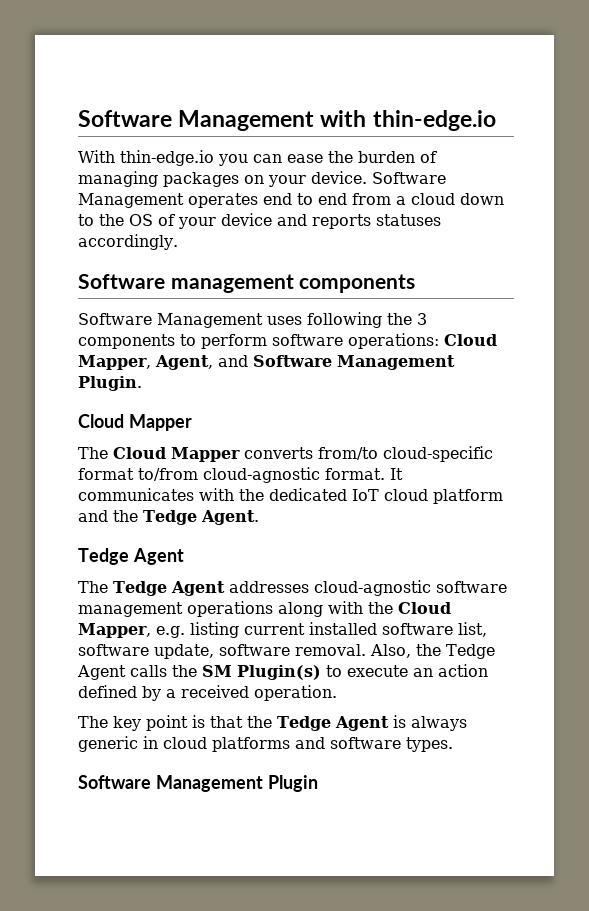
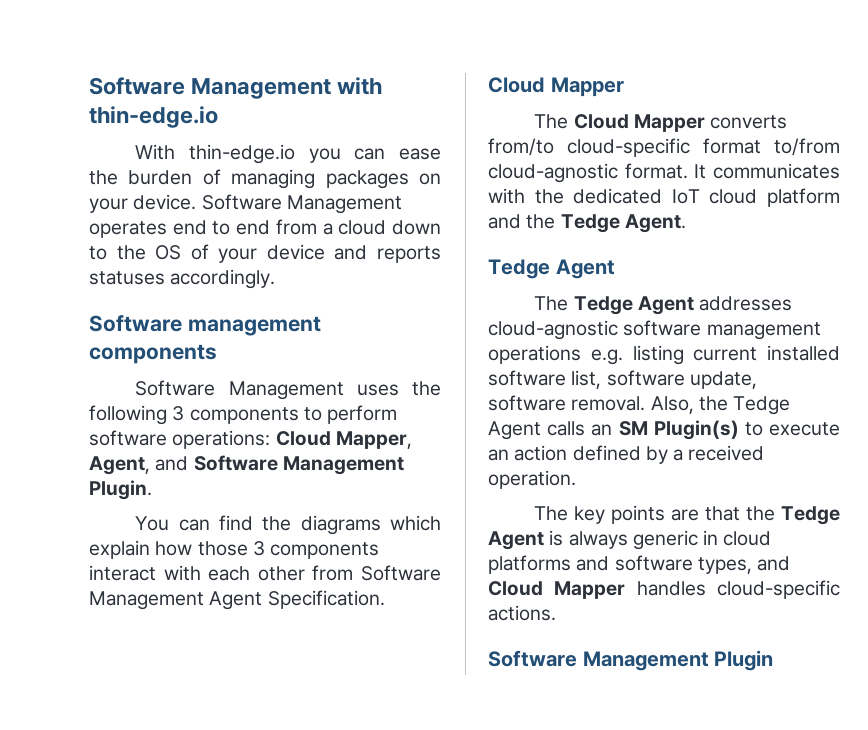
- Software Management uses following the 3 components to perform software operations: Cloud Mapper, Agent, and Software Management Plugin.
+ Software Management uses the following 3 components to perform software operations: Cloud Mapper, Agent, and Software Management Plugin.
+ You can find the diagrams which explain how those 3 components interact with each other from Software Management Agent Specification.
- The Tedge Agent addresses cloud-agnostic software management operations along with the Cloud Mapper, e.g. listing current installed software list, software update, software removal.
+ The Tedge Agent addresses cloud-agnostic software management operations e.g. listing current installed software list, software update, software removal.
- Also, the Tedge Agent calls the SM Plugin(s) to execute an action defined by a received operation.
+ Also, the Tedge Agent calls an SM Plugin(s) to execute an action defined by a received operation.
- The key point is that the Tedge Agent is always generic in cloud platforms and software types.
+ The key points are that the Tedge Agent is always generic in cloud platforms and software types, and Cloud Mapper handles cloud-specific actions.

